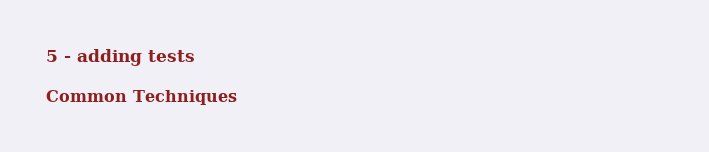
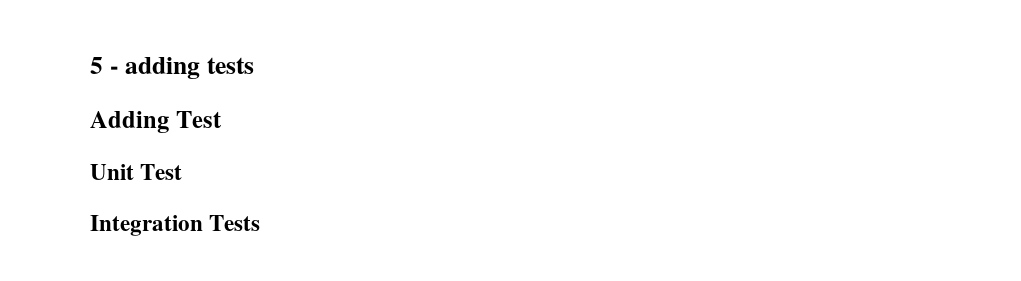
- Common Techniques
+ Adding Test
+ Unit Test
+ Integration Tests

